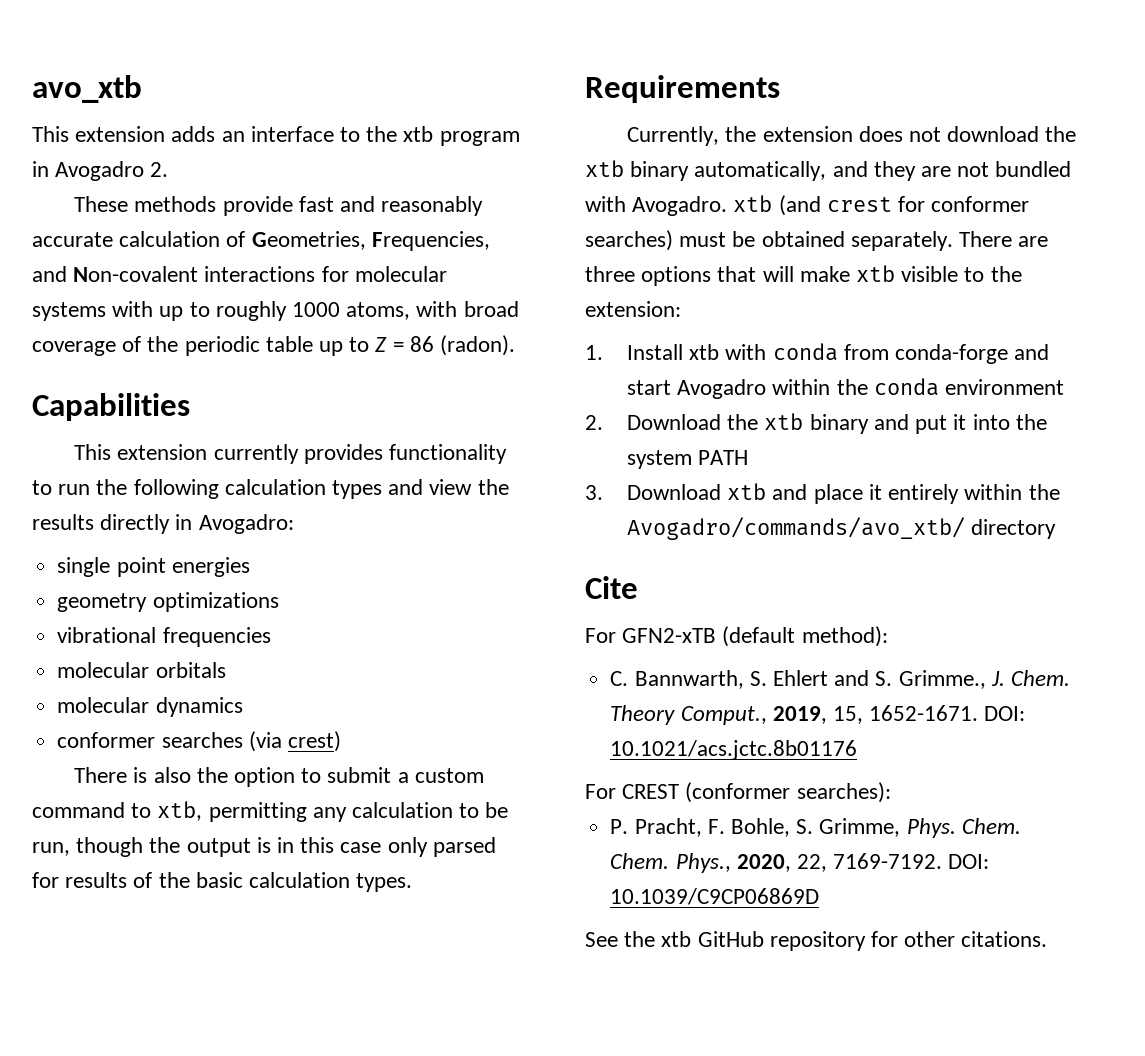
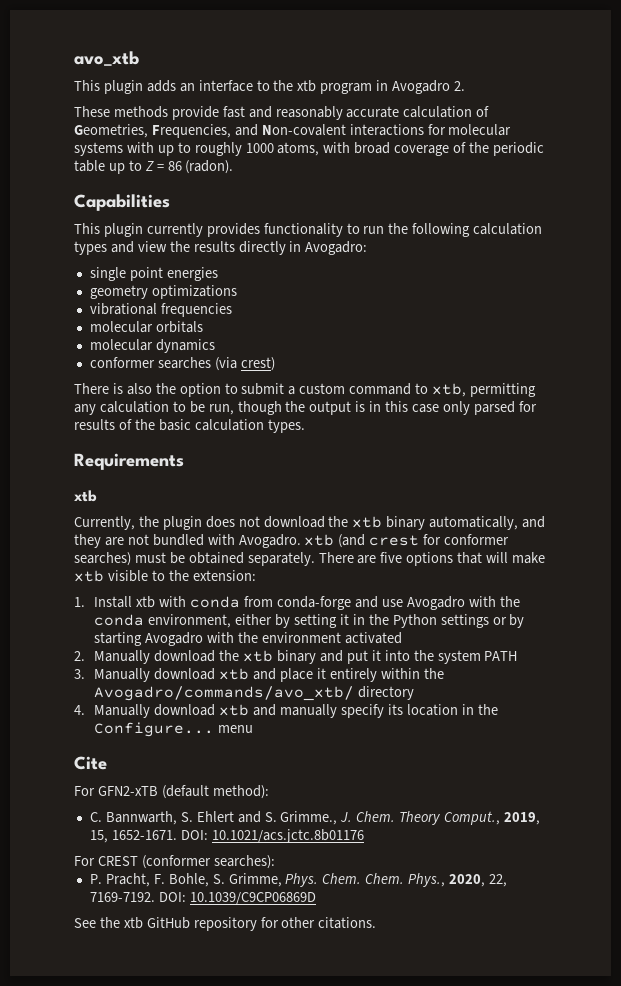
- This extension adds an interface to the xtb program in Avogadro 2.
+ This plugin adds an interface to the xtb program in Avogadro 2.
- This extension currently provides functionality to run the following calculation types and view the results directly in Avogadro:
+ This plugin currently provides functionality to run the following calculation types and view the results directly in Avogadro:
  Requirements
+ xtb
- Currently, the extension does not download the xtb binary automatically, and they are not bundled with Avogadro. xtb (and crest for conformer searches) must be obtained separately.
+ Currently, the plugin does not download the xtb binary automatically, and they are not bundled with Avogadro. xtb (and crest for conformer searches) must be obtained separately.
- There are three options that will make xtb visible to the extension:
+ There are five options that will make xtb visible to the extension:
- 1. Install xtb with conda from conda-forge and start Avogadro within the conda environment
- 2. Download the xtb binary and put it into the system PATH
+ 1. Install xtb with conda from conda-forge and use Avogadro with the conda environment, either by setting it in the Python settings or by starting Avogadro with the environment activated
+ 2. Manually download the xtb binary and put it into the system PATH
- 3. Download xtb and place it entirely within the Avogadro/commands/avo_xtb/ directory
+ 3. Manually download xtb and place it entirely within the Avogadro/commands/avo_xtb/ directory
+ 4. Manually download xtb and manually specify its location in the Configure... menu

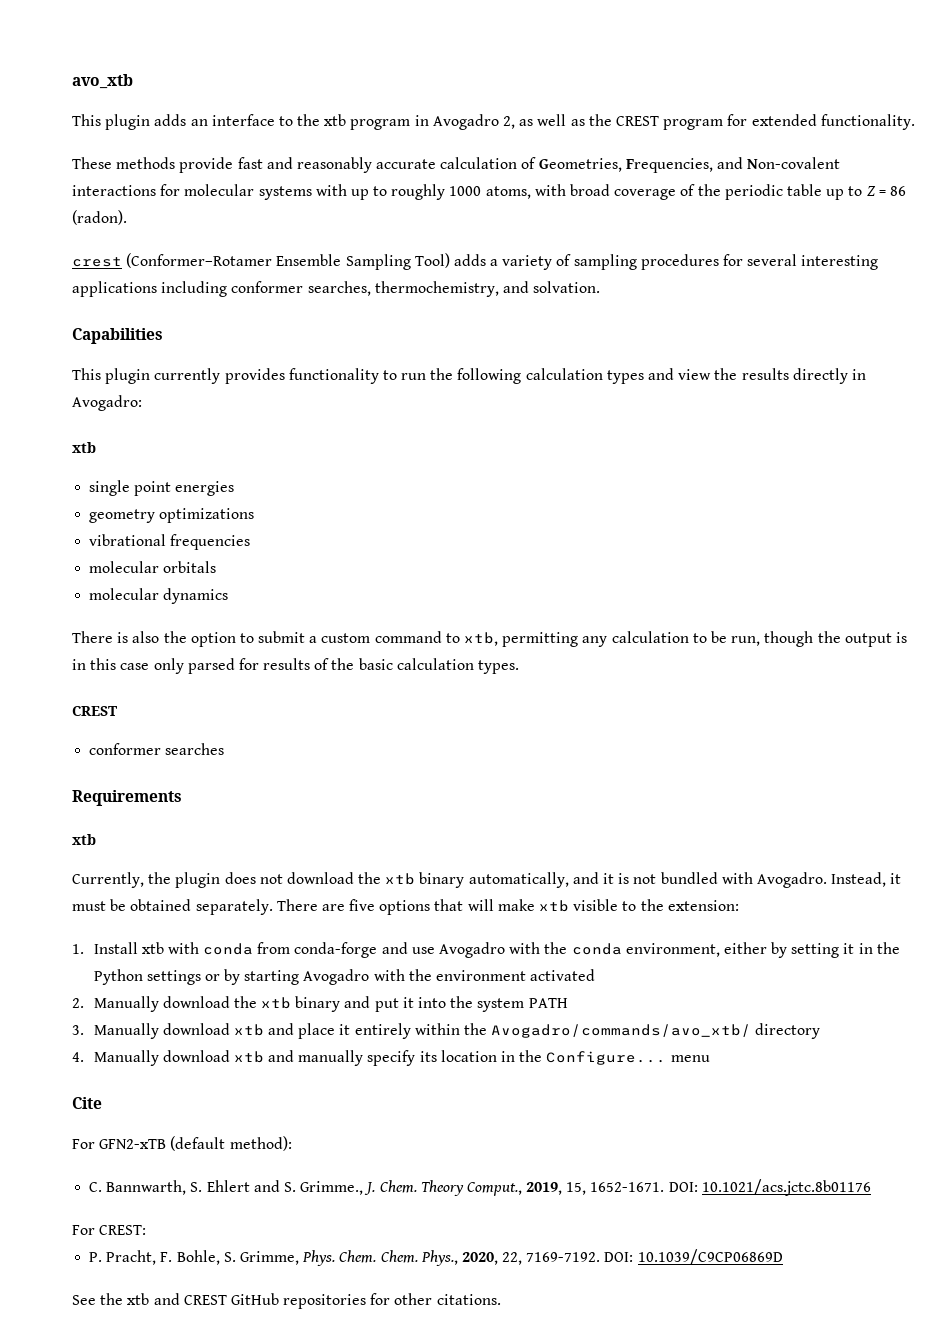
- This plugin adds an interface to the xtb program in Avogadro 2.
+ This plugin adds an interface to the xtb program in Avogadro 2, as well as the CREST program for extended functionality.
+ crest (Conformer–Rotamer Ensemble Sampling Tool) adds a variety of sampling procedures for several interesting applications including conformer searches, thermochemistry, and solvation.
  This plugin currently provides functionality to run the following calculation types and view the results directly in Avogadro:
+ xtb
- conformer searches (via crest)
  There is also the option to submit a custom command to xtb, permitting any calculation to be run, though the output is in this case only parsed for results of the basic calculation types.
+ CREST
+ conformer searches
- Currently, the plugin does not download the xtb binary automatically, and they are not bundled with Avogadro. xtb (and crest for conformer searches) must be obtained separately.
+ Currently, the plugin does not download the xtb binary automatically, and it is not bundled with Avogadro. Instead, it must be obtained separately.
- For CREST (conformer searches):
+ For CREST:
- See the xtb GitHub repository for other citations.
+ See the xtb and CREST GitHub repositories for other citations.

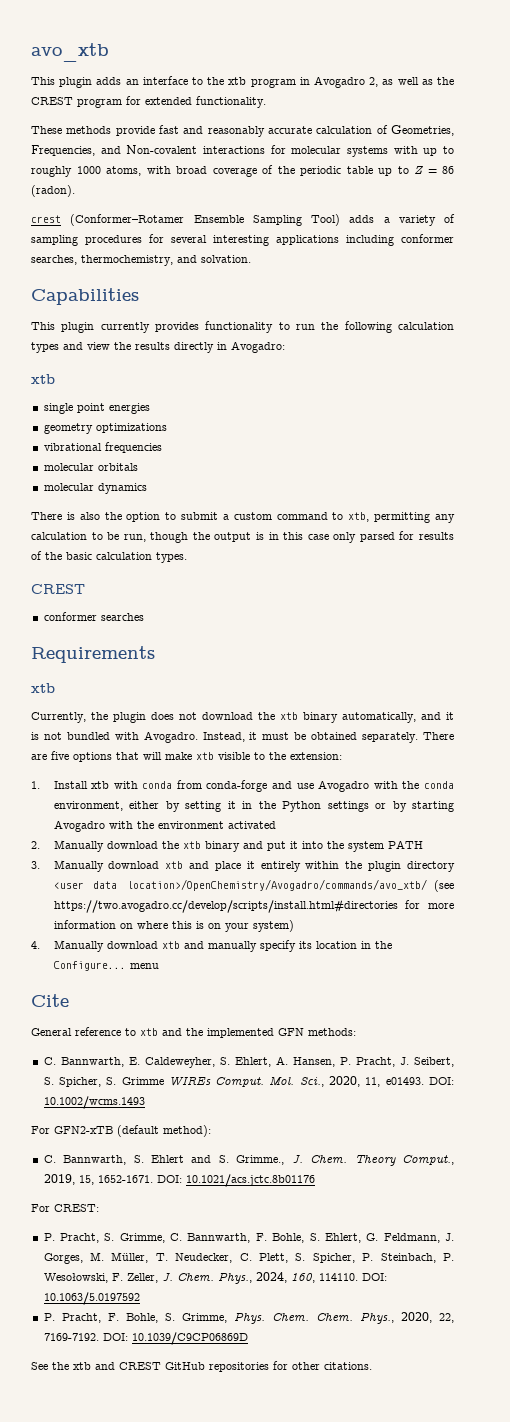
- 3. Manually download xtb and place it entirely within the Avogadro/commands/avo_xtb/ directory
+ 3. Manually download xtb and place it entirely within the plugin directory <user data location>/OpenChemistry/Avogadro/commands/avo_xtb/ (see https://two.avogadro.cc/develop/scripts/install.html#directories for more information on where this is on your system)
+ General reference to xtb and the implemented GFN methods:
+ C. Bannwarth, E. Caldeweyher, S. Ehlert, A. Hansen, P. Pracht, J. Seibert, S. Spicher, S. Grimme WIREs Comput. Mol. Sci., 2020, 11, e01493. DOI: 10.1002/wcms.1493
+ P. Pracht, S. Grimme, C. Bannwarth, F. Bohle, S. Ehlert, G. Feldmann, J. Gorges, M. Müller, T. Neudecker, C. Plett, S. Spicher, P. Steinbach, P. Wesołowski, F. Zeller, J. Chem. Phys., 2024, 160, 114110. DOI: 10.1063/5.0197592

